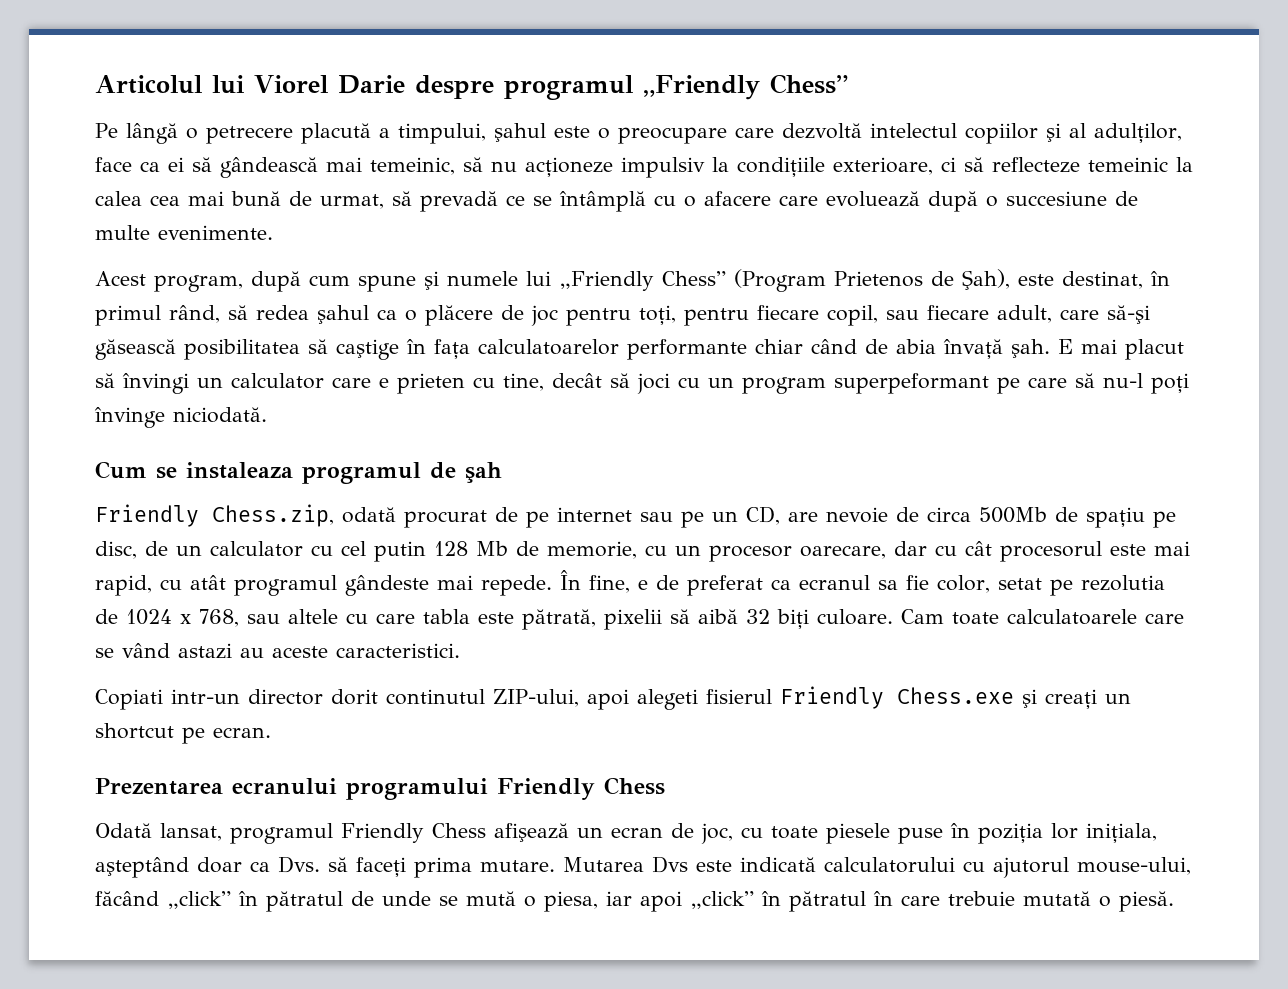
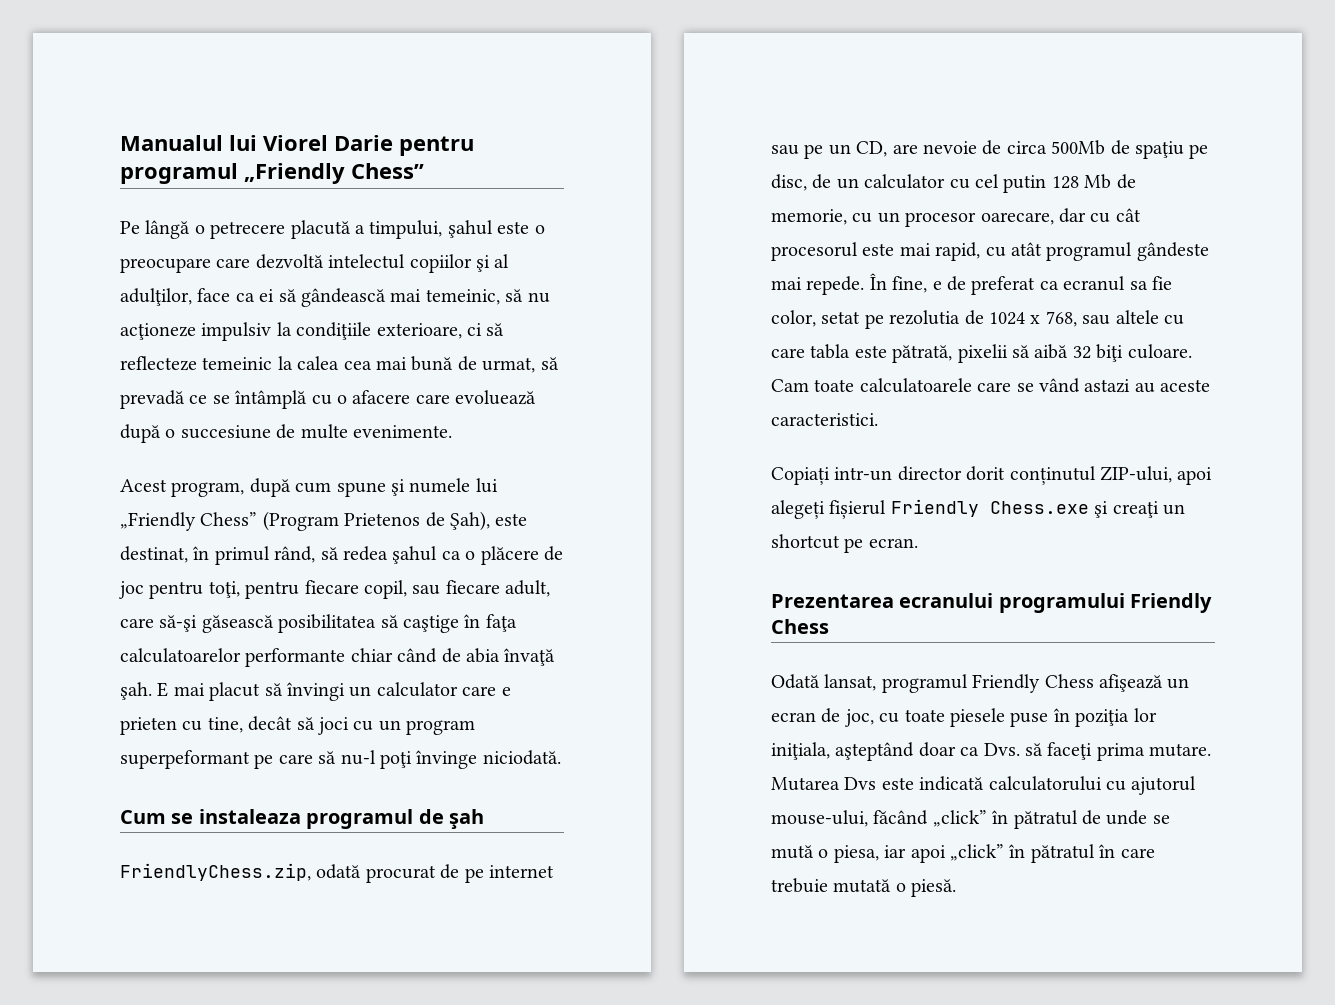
- Articolul lui Viorel Darie despre programul „Friendly Chess”
+ Manualul lui Viorel Darie pentru programul „Friendly Chess”
- Friendly Chess.zip, odată procurat de pe internet sau pe un CD, are nevoie de circa 500Mb de spaţiu pe disc, de un calculator cu cel putin 128 Mb de memorie, cu un procesor oarecare, dar cu cât procesorul este mai rapid, cu atât programul gândeste mai repede.
+ FriendlyChess.zip, odată procurat de pe internet sau pe un CD, are nevoie de circa 500Mb de spaţiu pe disc, de un calculator cu cel putin 128 Mb de memorie, cu un procesor oarecare, dar cu cât procesorul este mai rapid, cu atât programul gândeste mai repede.
- Copiati intr-un director dorit continutul ZIP-ului, apoi alegeti fisierul Friendly Chess.exe şi creaţi un shortcut pe ecran.
+ Copiați intr-un director dorit conținutul ZIP-ului, apoi alegeți fișierul Friendly Chess.exe şi creaţi un shortcut pe ecran.

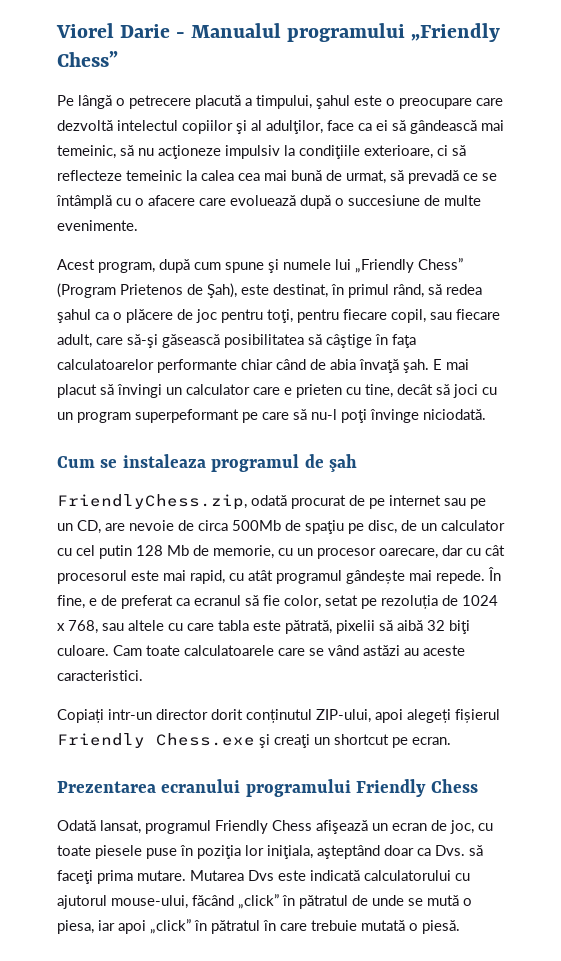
- Manualul lui Viorel Darie pentru programul „Friendly Chess”
+ Viorel Darie - Manualul programului „Friendly Chess”
- Acest program, după cum spune şi numele lui „Friendly Chess” (Program Prietenos de Şah), este destinat, în primul rând, să redea şahul ca o plăcere de joc pentru toţi, pentru fiecare copil, sau fiecare adult, care să-şi găsească posibilitatea să caştige în faţa calculatoarelor performante chiar când de abia învaţă şah.
+ Acest program, după cum spune şi numele lui „Friendly Chess” (Program Prietenos de Şah), este destinat, în primul rând, să redea şahul ca o plăcere de joc pentru toţi, pentru fiecare copil, sau fiecare adult, care să-şi găsească posibilitatea să câştige în faţa calculatoarelor performante chiar când de abia învaţă şah.
- FriendlyChess.zip, odată procurat de pe internet sau pe un CD, are nevoie de circa 500Mb de spaţiu pe disc, de un calculator cu cel putin 128 Mb de memorie, cu un procesor oarecare, dar cu cât procesorul este mai rapid, cu atât programul gândeste mai repede.
+ FriendlyChess.zip, odată procurat de pe internet sau pe un CD, are nevoie de circa 500Mb de spaţiu pe disc, de un calculator cu cel putin 128 Mb de memorie, cu un procesor oarecare, dar cu cât procesorul este mai rapid, cu atât programul gândește mai repede.
- În fine, e de preferat ca ecranul sa fie color, setat pe rezolutia de 1024 x 768, sau altele cu care tabla este pătrată, pixelii să aibă 32 biţi culoare.
+ În fine, e de preferat ca ecranul să fie color, setat pe rezoluția de 1024 x 768, sau altele cu care tabla este pătrată, pixelii să aibă 32 biţi culoare.
- Cam toate calculatoarele care se vând astazi au aceste caracteristici.
+ Cam toate calculatoarele care se vând astăzi au aceste caracteristici.

